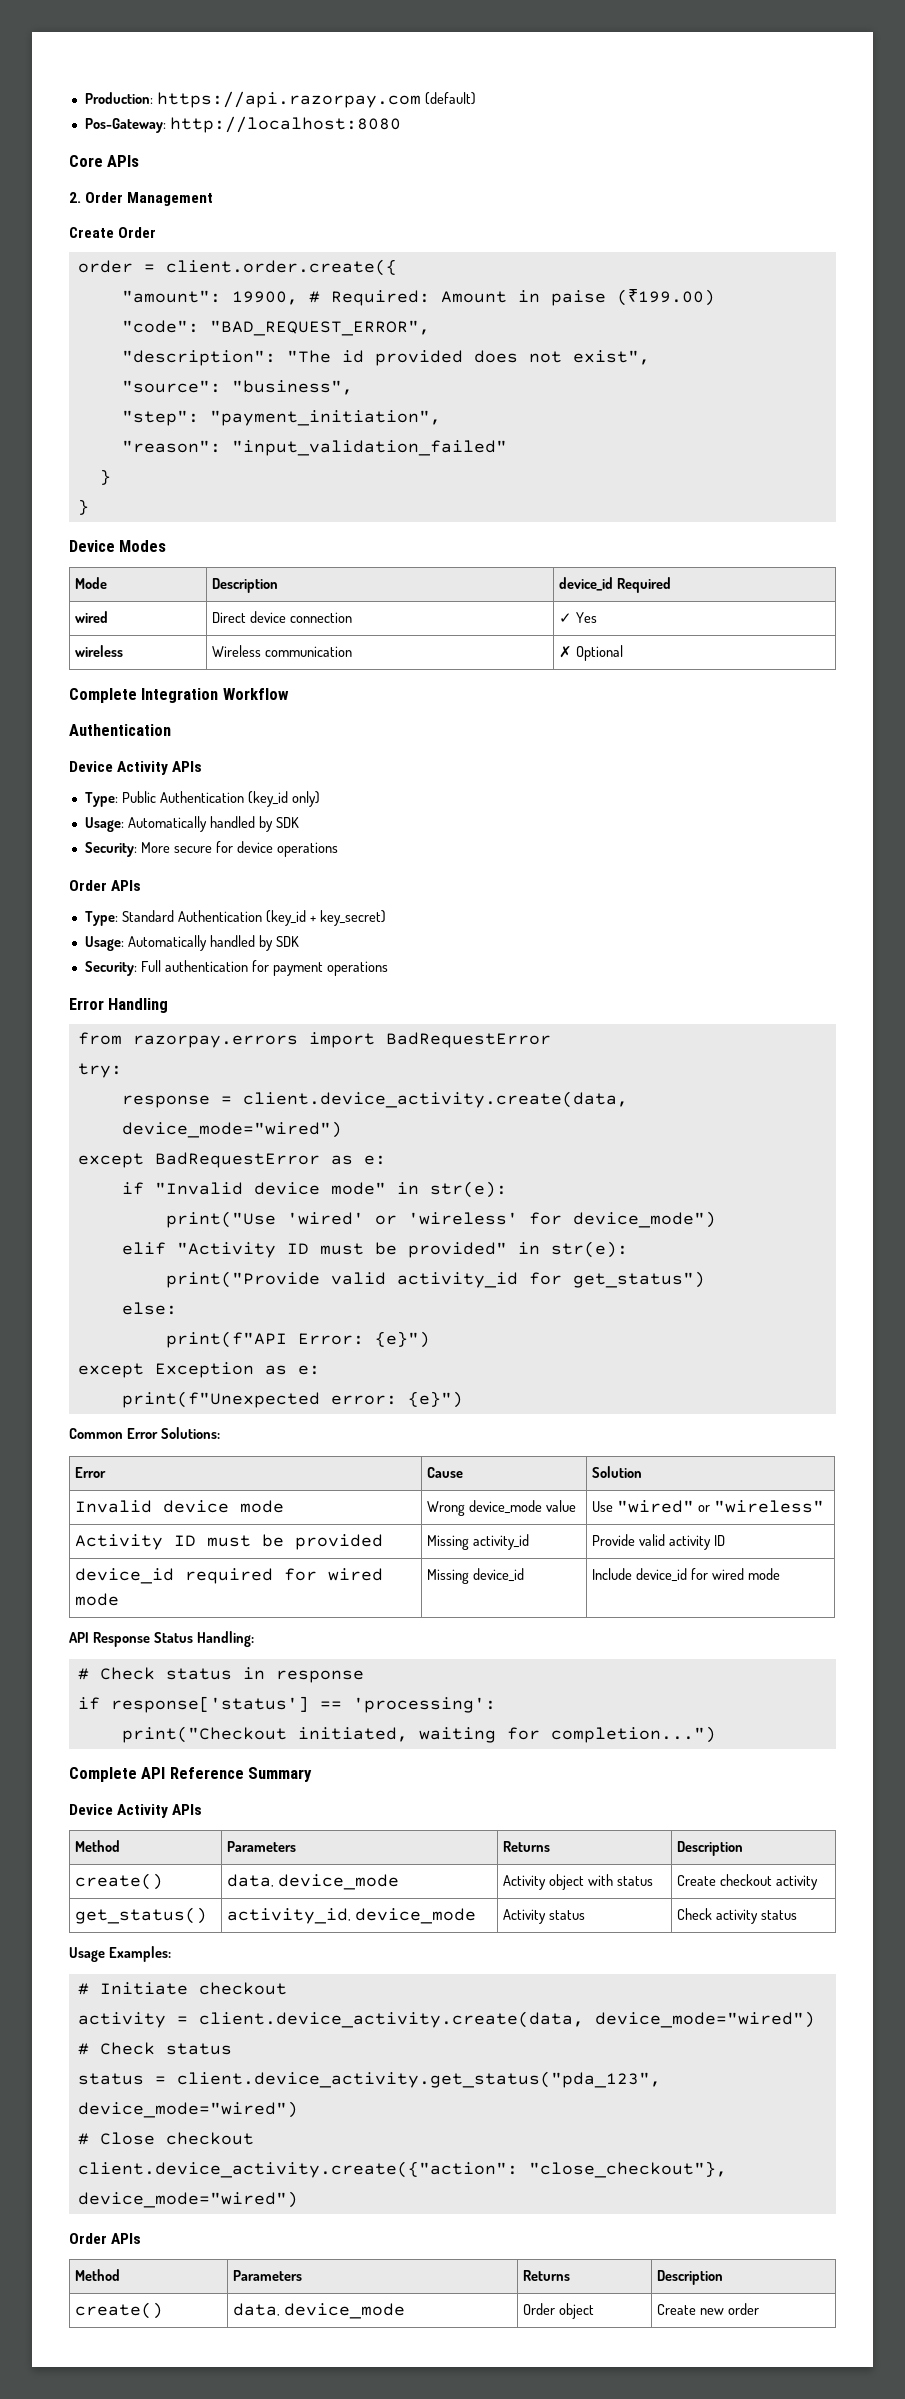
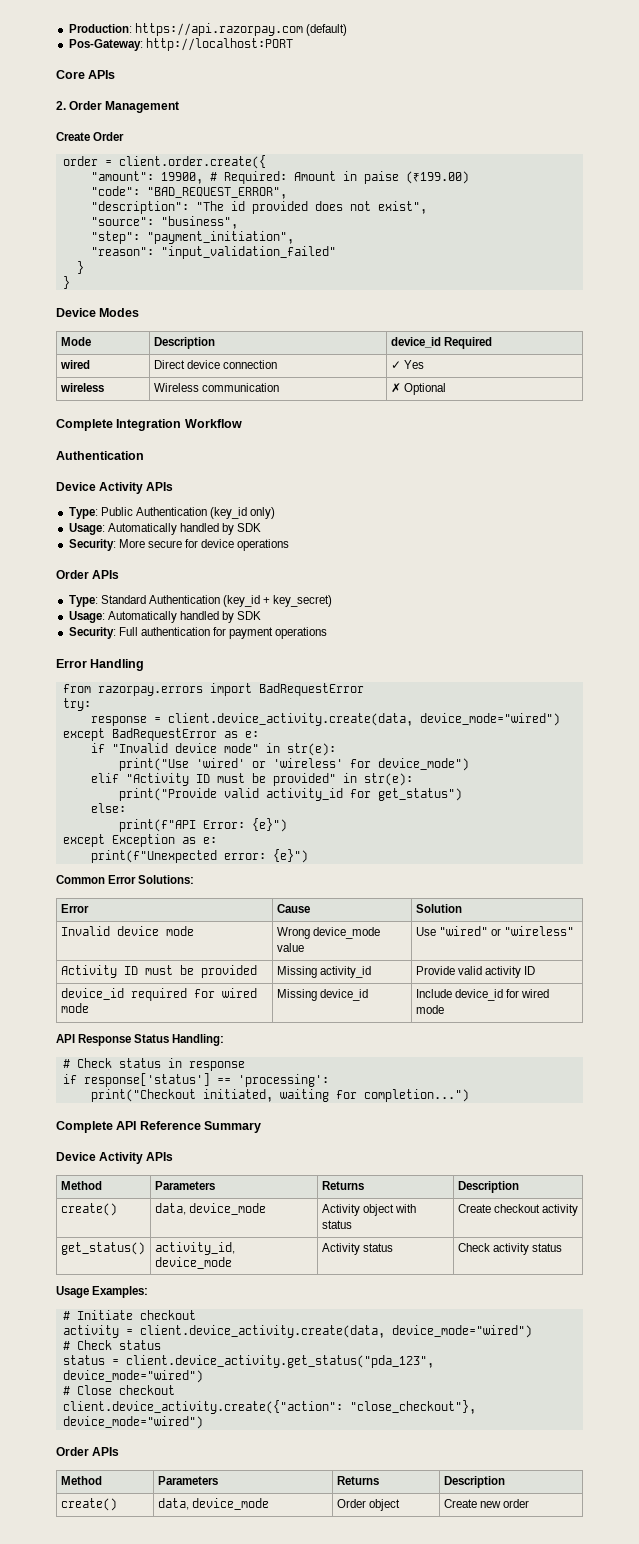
- Pos-Gateway: http://localhost:8080
+ Pos-Gateway: http://localhost:PORT

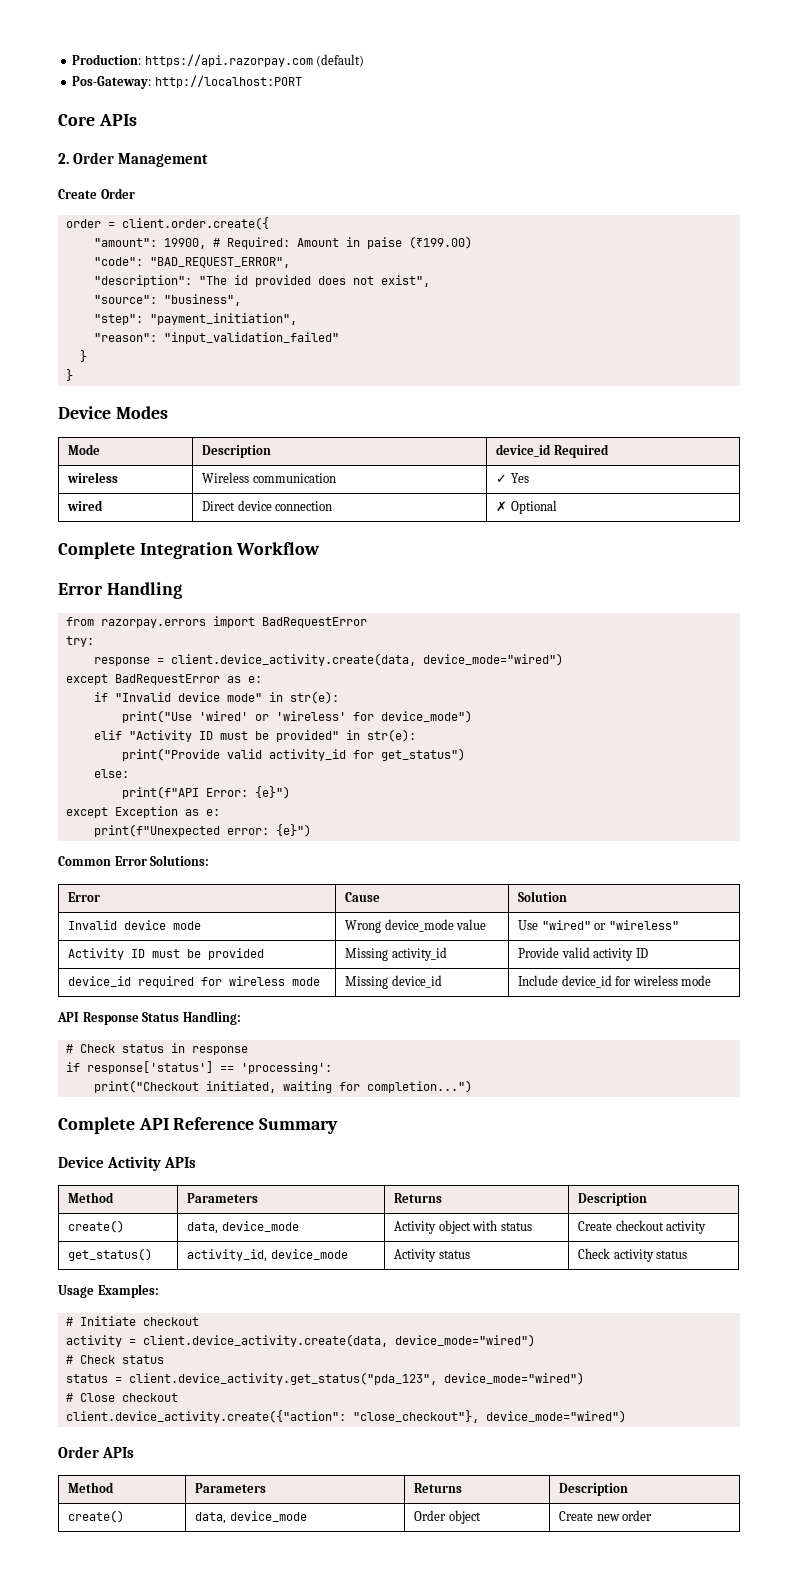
+ wireless | Wireless communication | ✓ Yes
- wired | Direct device connection | ✓ Yes
- wireless | Wireless communication | ✗ Optional
+ wired | Direct device connection | ✗ Optional
  Complete Integration Workflow
- Authentication
- Device Activity APIs
- Type: Public Authentication (key_id only)
- Usage: Automatically handled by SDK
- Security: More secure for device operations
- Order APIs
- Type: Standard Authentication (key_id + key_secret)
- Usage: Automatically handled by SDK
- Security: Full authentication for payment operations
- device_id required for wired mode | Missing device_id | Include device_id for wired mode
+ device_id required for wireless mode | Missing device_id | Include device_id for wireless mode

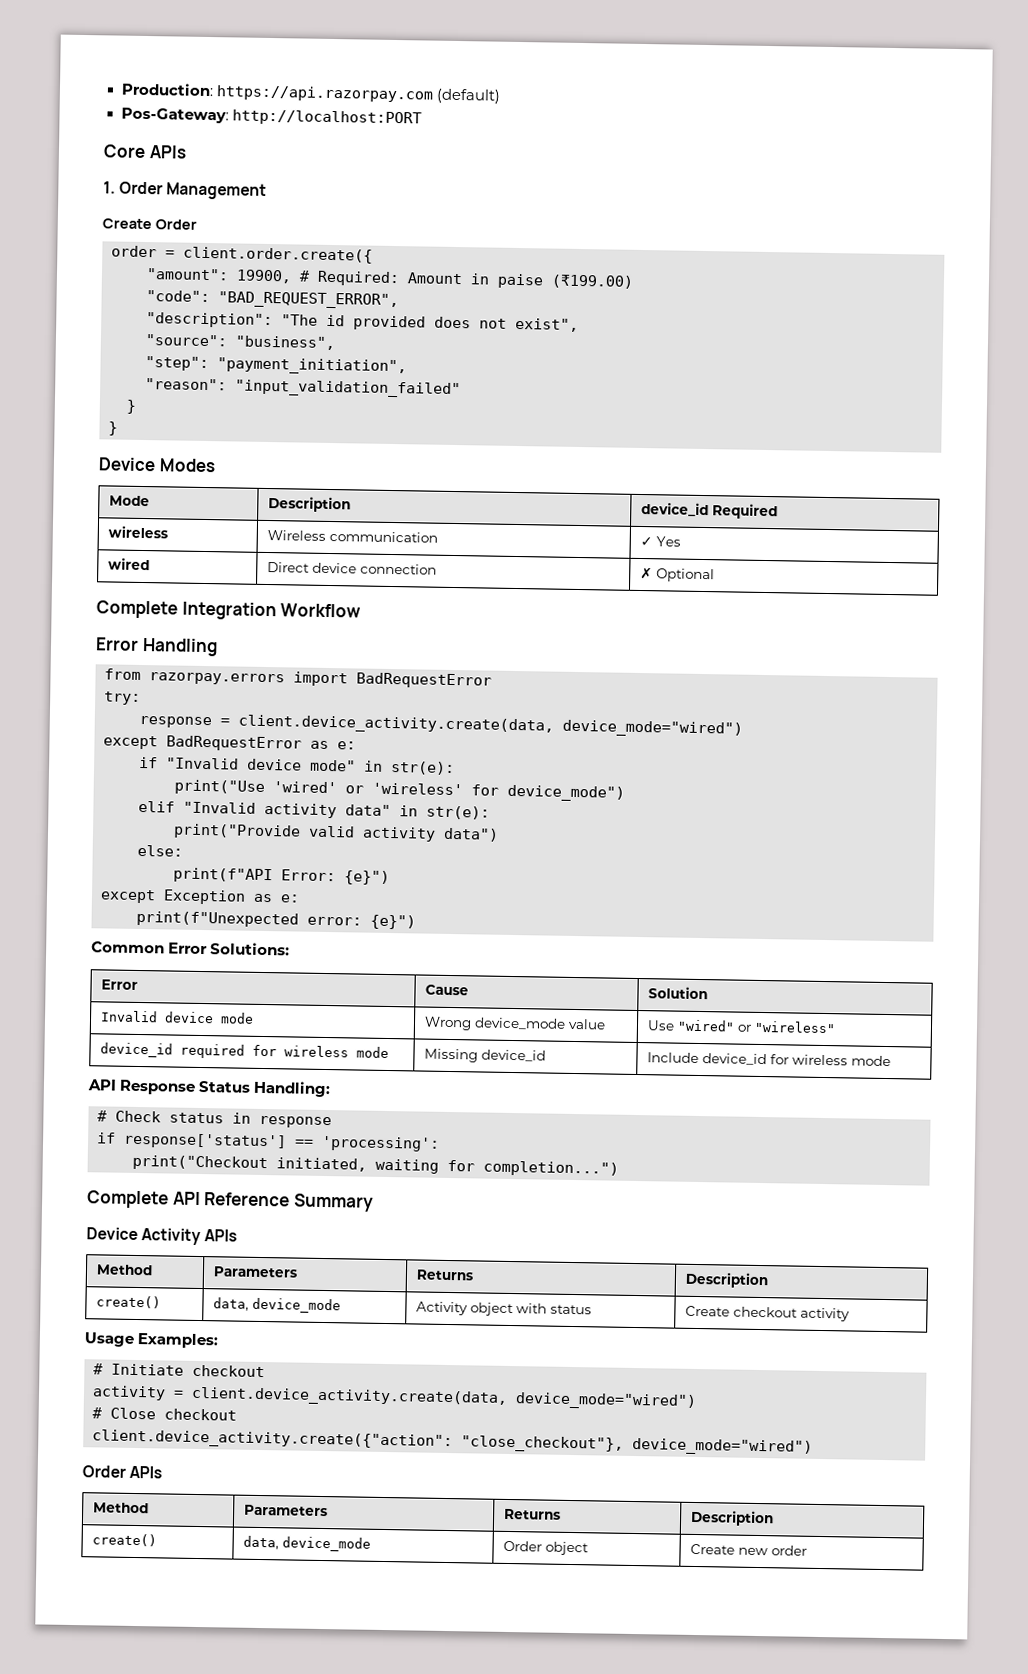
- 2. Order Management
+ 1. Order Management
- elif "Activity ID must be provided" in str(e):
+ elif "Invalid activity data" in str(e):
- print("Provide valid activity_id for get_status")
+ print("Provide valid activity data")
- Activity ID must be provided | Missing activity_id | Provide valid activity ID
- get_status() | activity_id, device_mode | Activity status | Check activity status
  activity = client.device_activity.create(data, device_mode="wired")
- # Check status
- status = client.device_activity.get_status("pda_123", device_mode="wired")

